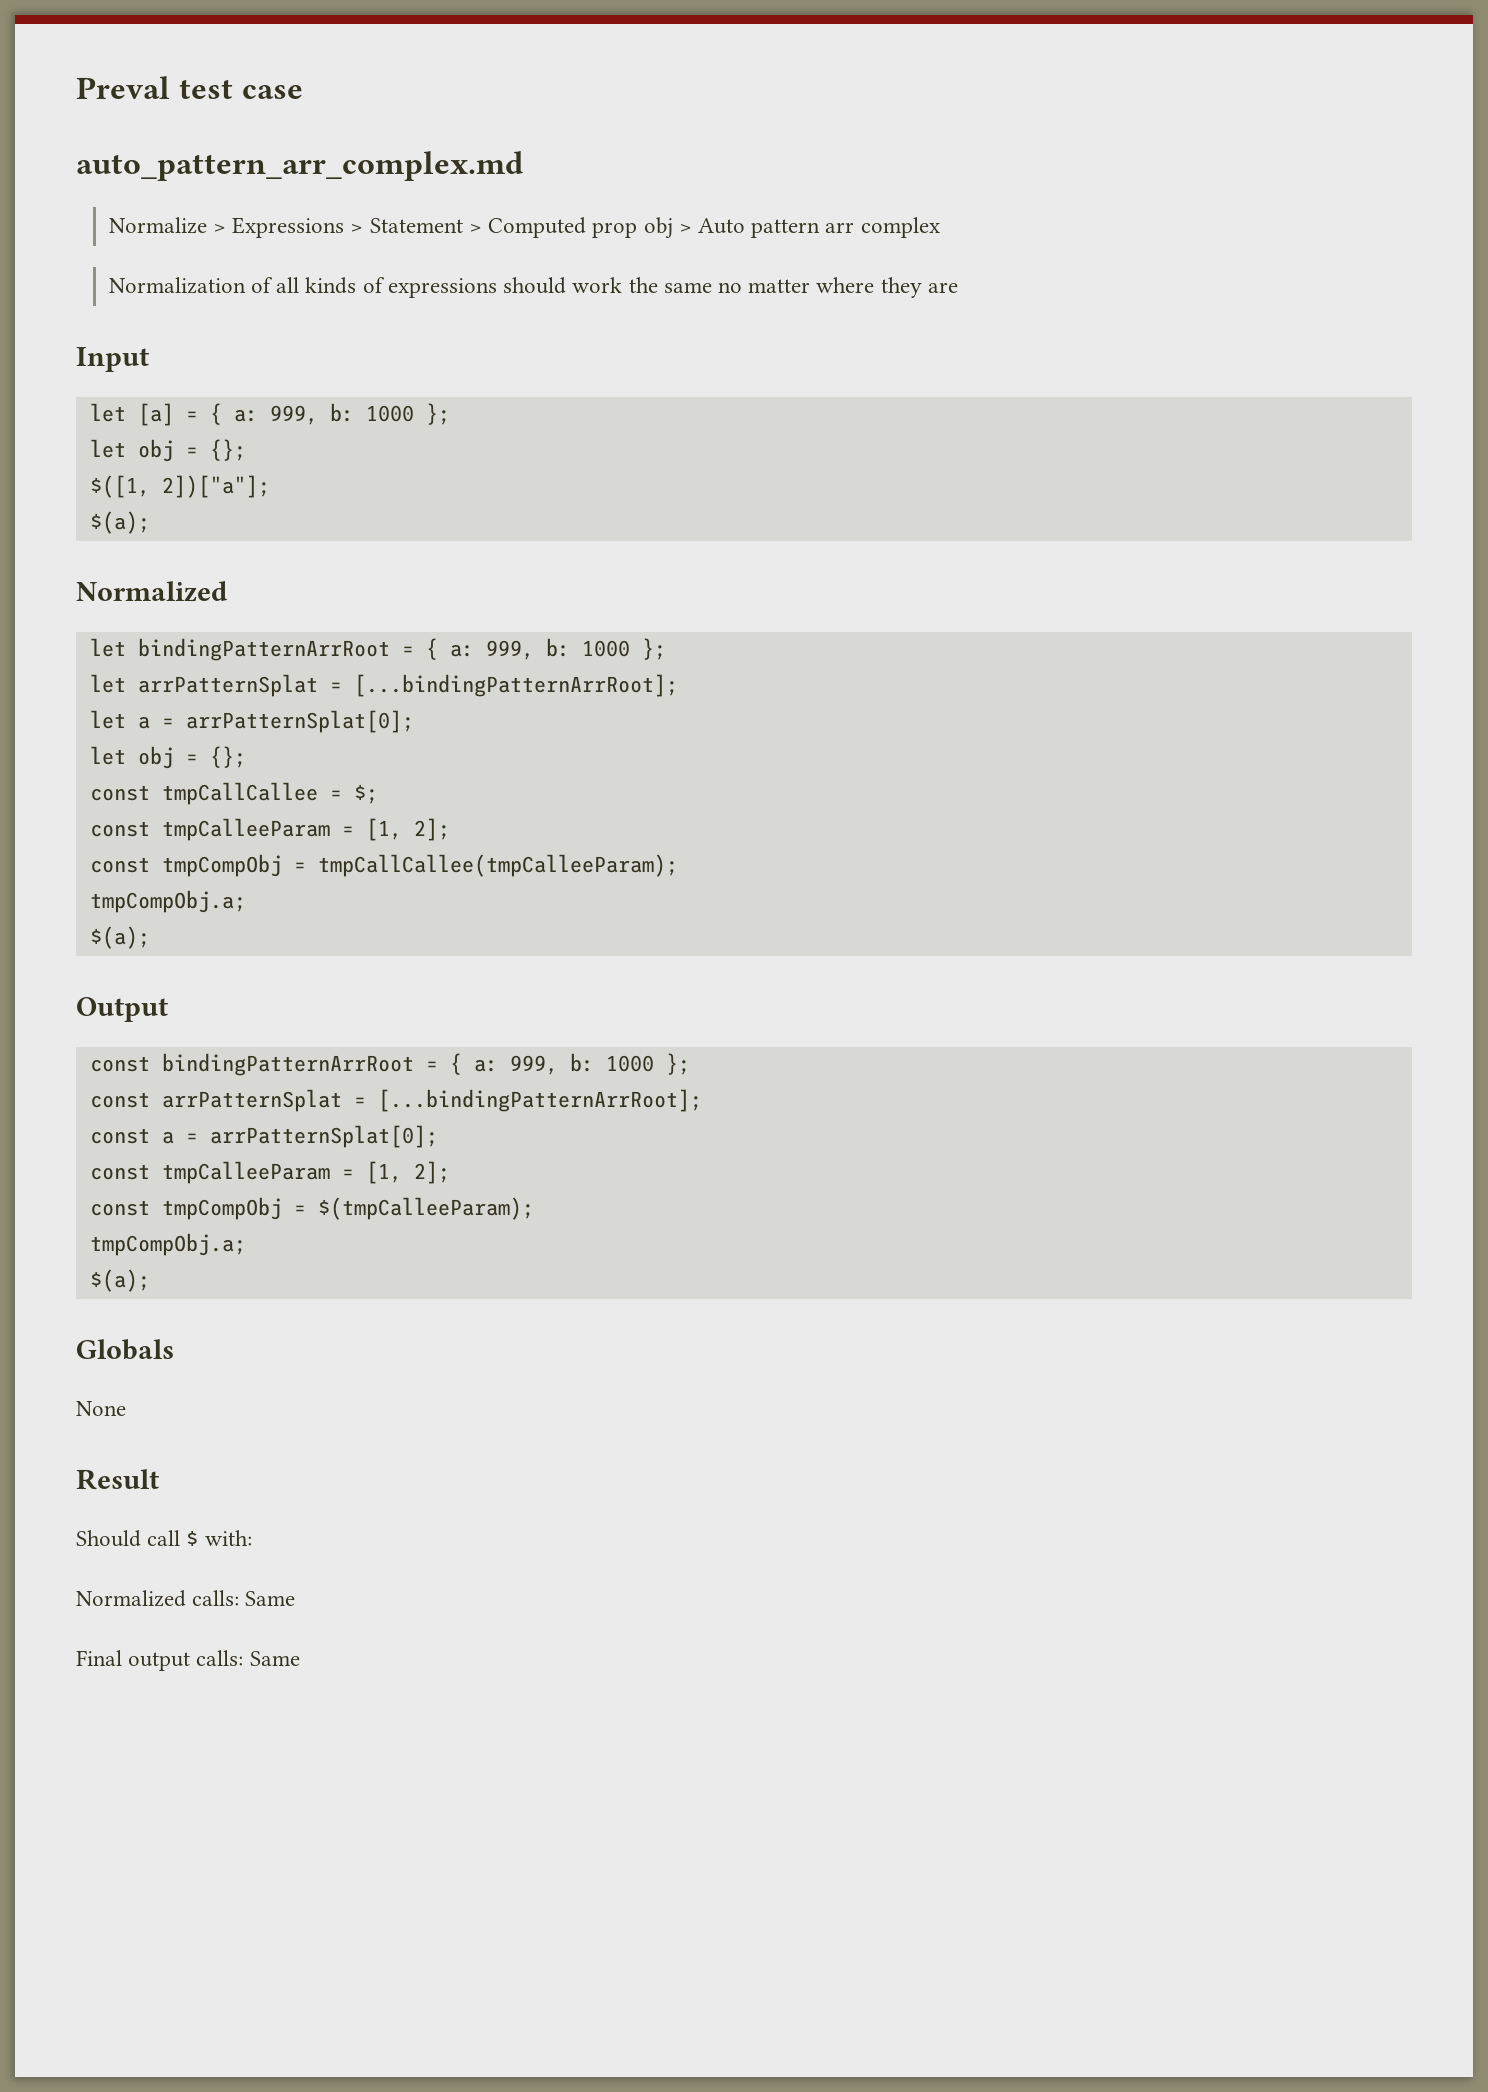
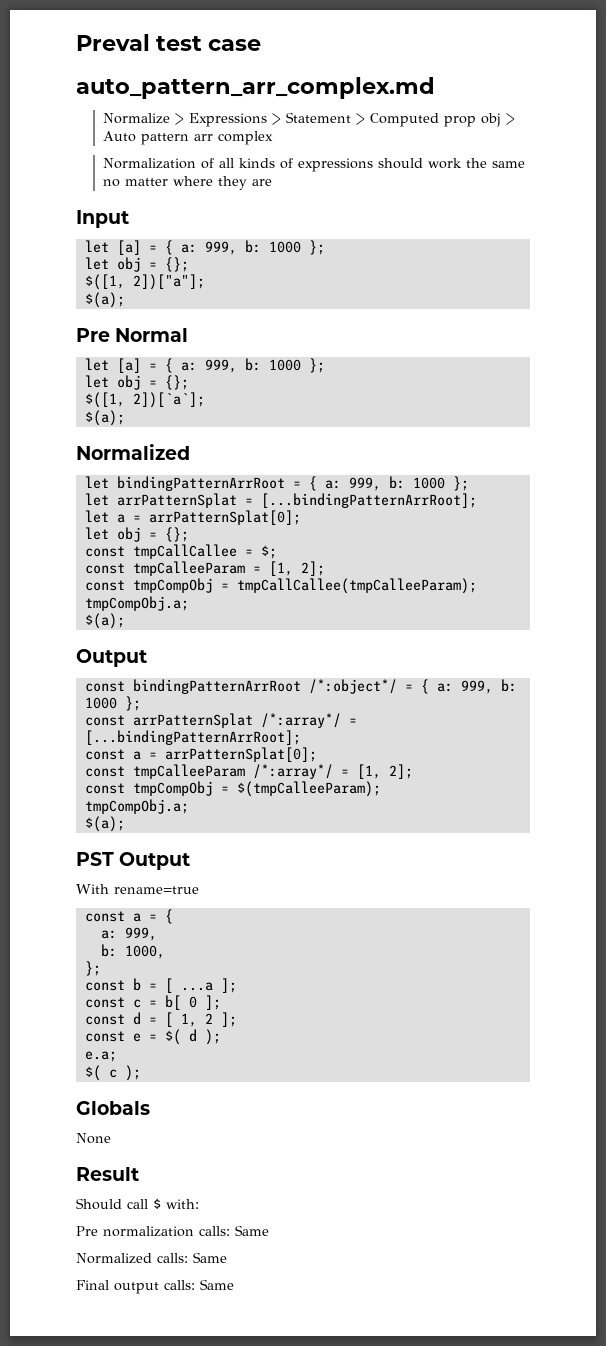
+ Pre Normal
+ let [a] = { a: 999, b: 1000 };
+ let obj = {};
+ $([1, 2])[`a`];
+ $(a);
- const bindingPatternArrRoot = { a: 999, b: 1000 };
+ const bindingPatternArrRoot /*:object*/ = { a: 999, b: 1000 };
- const arrPatternSplat = [...bindingPatternArrRoot];
+ const arrPatternSplat /*:array*/ = [...bindingPatternArrRoot];
  const a = arrPatternSplat[0];
- const tmpCalleeParam = [1, 2];
+ const tmpCalleeParam /*:array*/ = [1, 2];
+ PST Output
+ With rename=true
+ const a = {
+ a: 999,
+ b: 1000,
+ };
+ const b = [ ...a ];
+ const c = b[ 0 ];
+ const d = [ 1, 2 ];
+ const e = $( d );
+ e.a;
+ $( c );
+ Pre normalization calls: Same

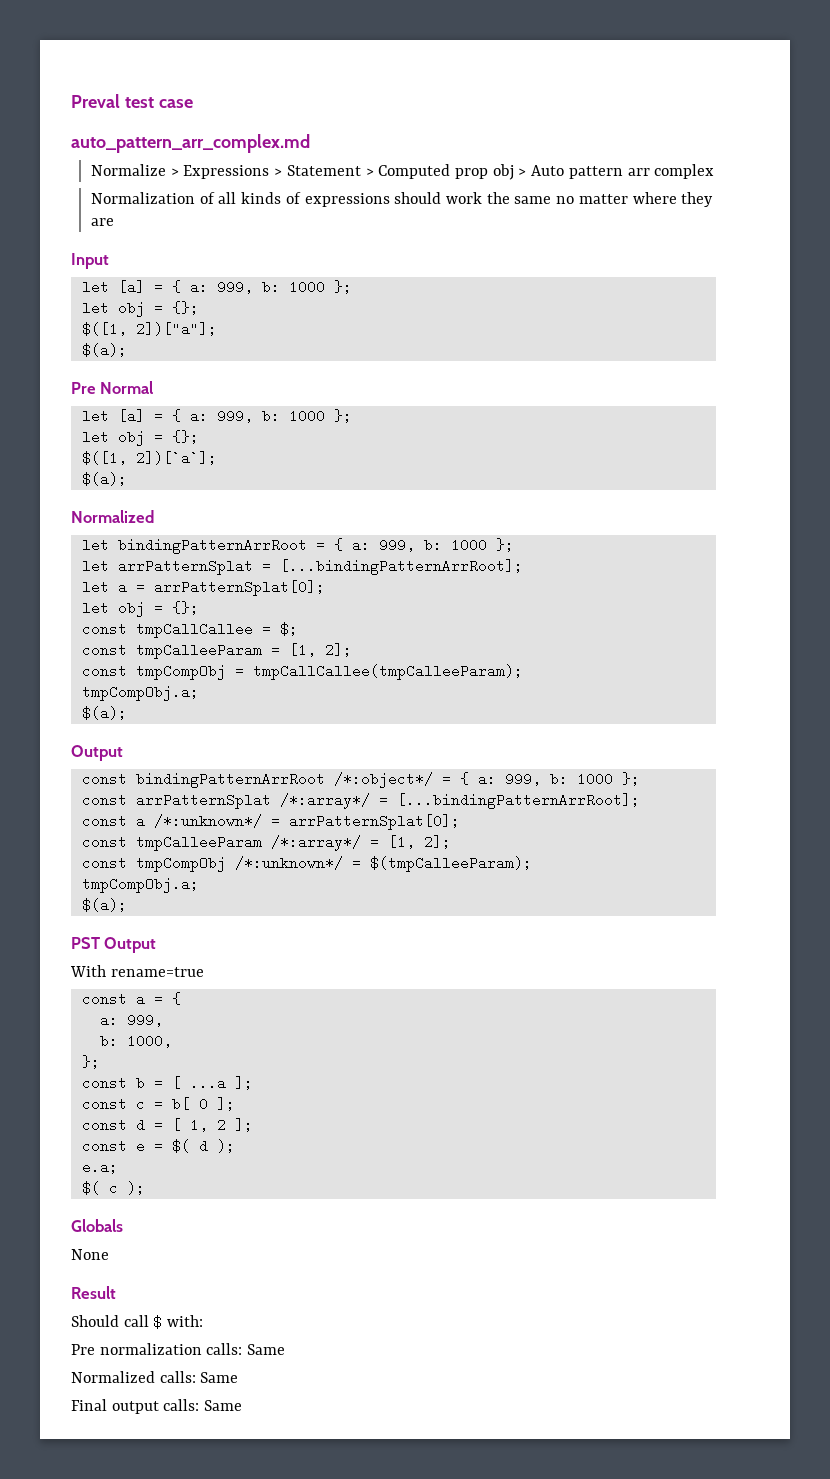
- const a = arrPatternSplat[0];
+ const a /*:unknown*/ = arrPatternSplat[0];
- const tmpCompObj = $(tmpCalleeParam);
+ const tmpCompObj /*:unknown*/ = $(tmpCalleeParam);

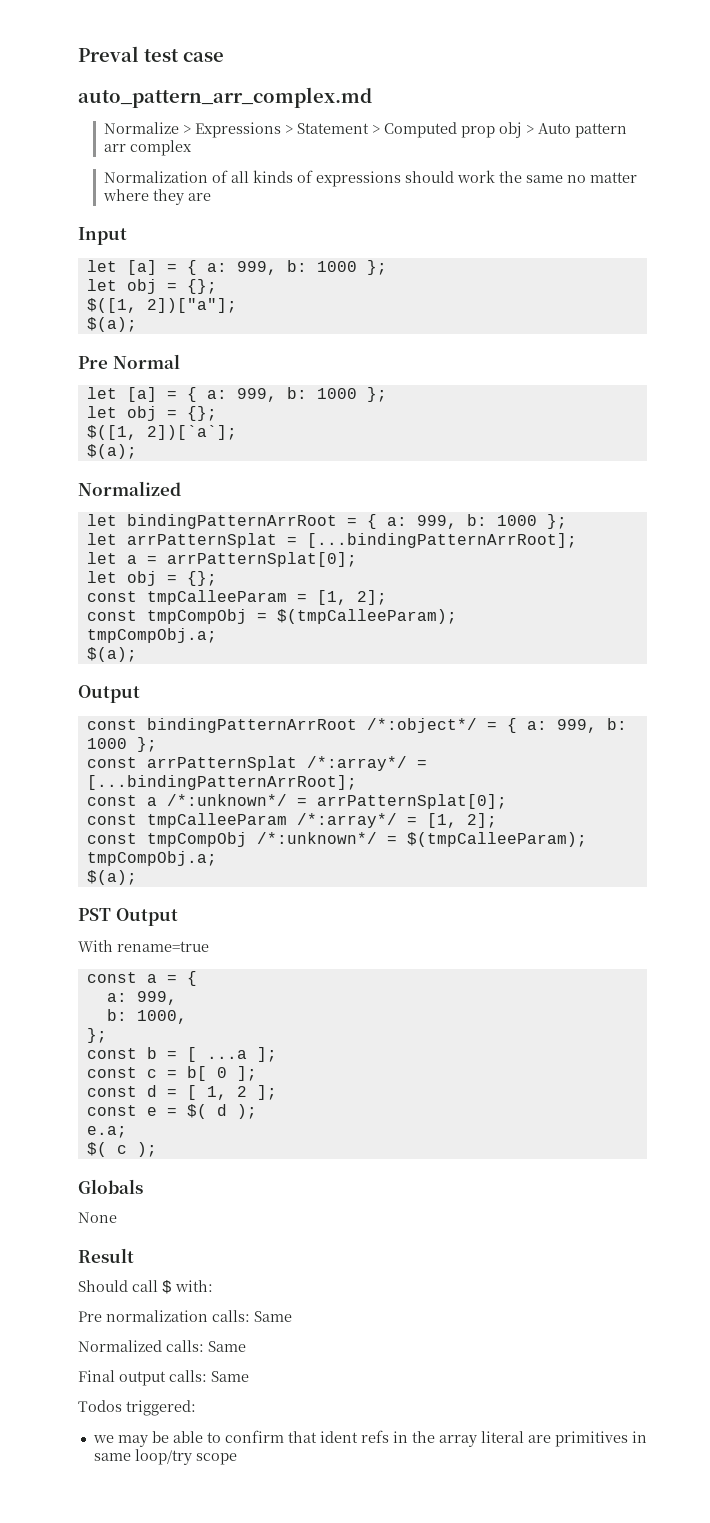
- const tmpCallCallee = $;
- const tmpCompObj = tmpCallCallee(tmpCalleeParam);
+ const tmpCompObj = $(tmpCalleeParam);
+ Todos triggered:
+ we may be able to confirm that ident refs in the array literal are primitives in same loop/try scope

